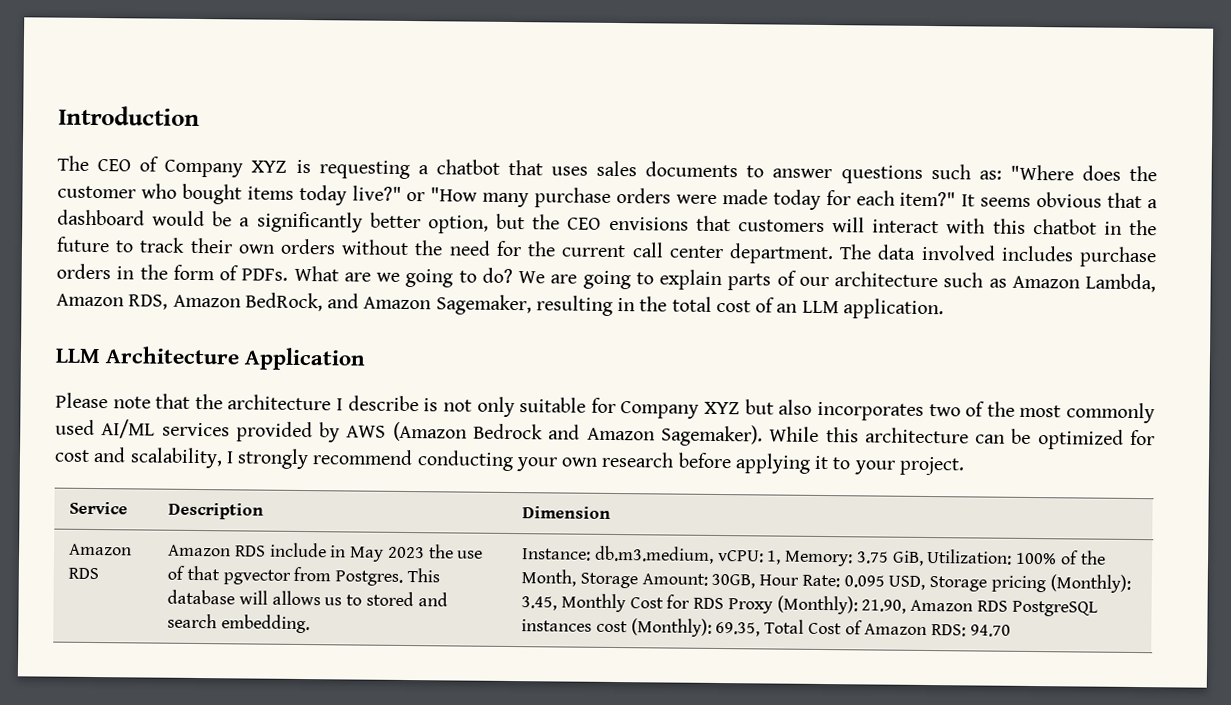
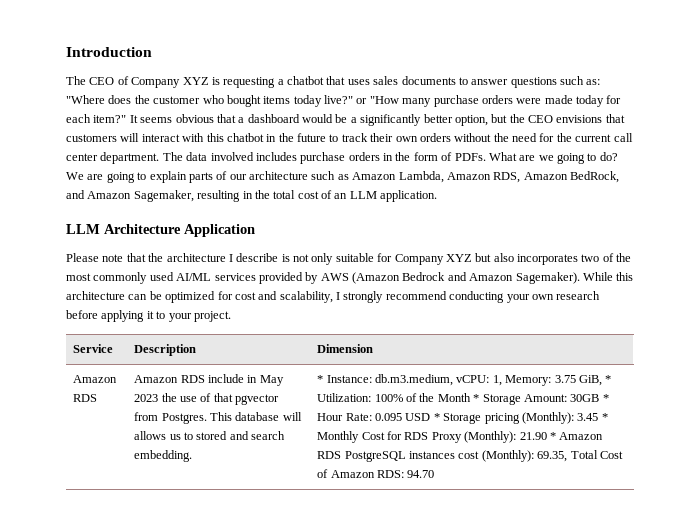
- Instance: db.m3.medium, vCPU: 1, Memory: 3.75 GiB, Utilization: 100% of the Month, Storage Amount: 30GB, Hour Rate: 0.095 USD, Storage pricing (Monthly): 3.45, Monthly Cost for RDS Proxy (Monthly): 21.90, Amazon RDS PostgreSQL instances cost (Monthly): 69.35, Total Cost of Amazon RDS: 94.70
+ * Instance: db.m3.medium, vCPU: 1, Memory: 3.75 GiB, * Utilization: 100% of the Month * Storage Amount: 30GB * Hour Rate: 0.095 USD * Storage pricing (Monthly): 3.45 * Monthly Cost for RDS Proxy (Monthly): 21.90 * Amazon RDS PostgreSQL instances cost (Monthly): 69.35, Total Cost of Amazon RDS: 94.70

